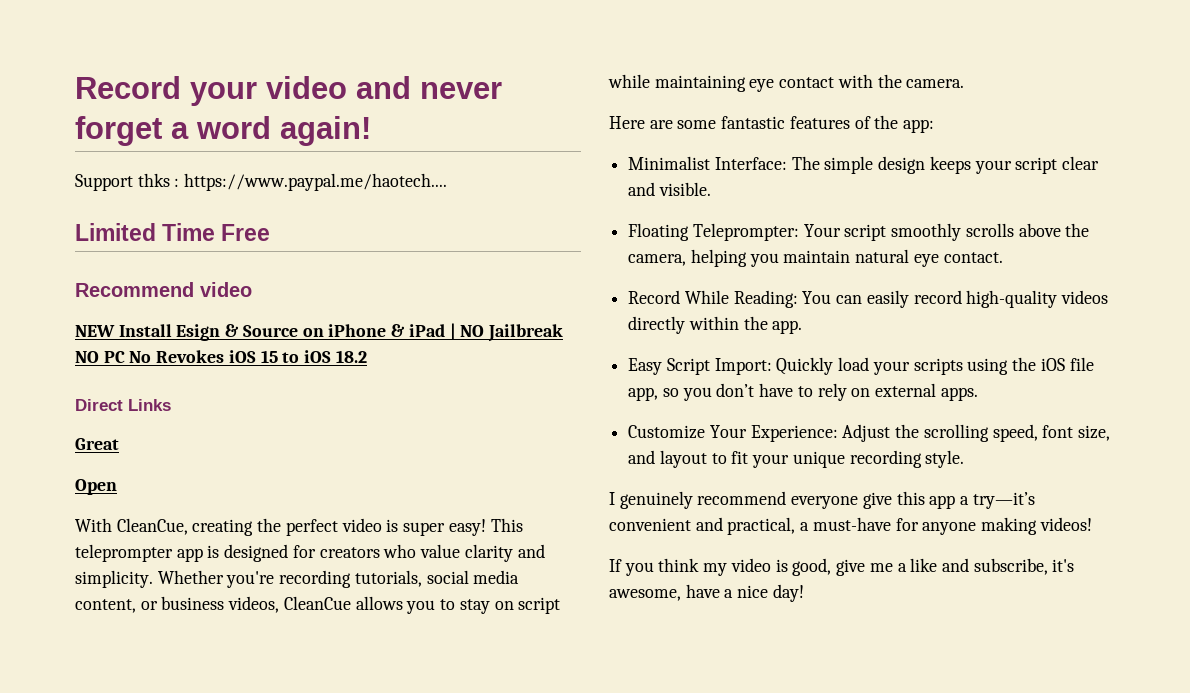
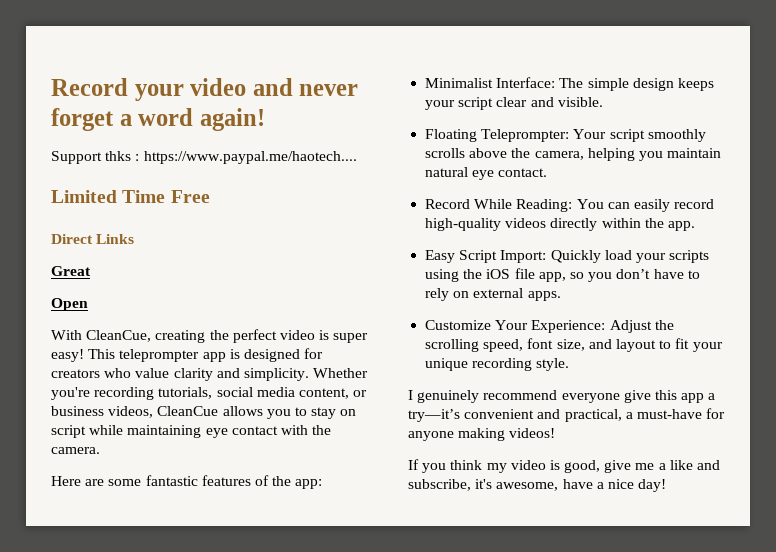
- Recommend video
- NEW Install Esign & Source on iPhone & iPad | NO Jailbreak NO PC No Revokes iOS 15 to iOS 18.2

